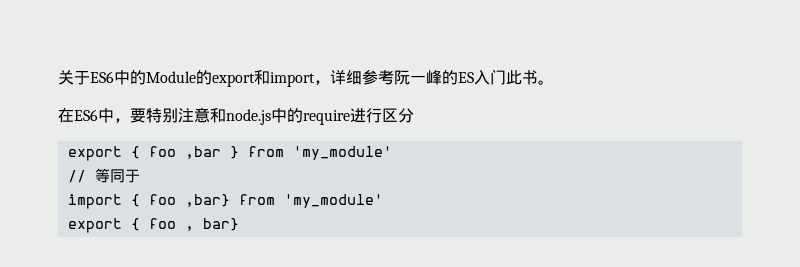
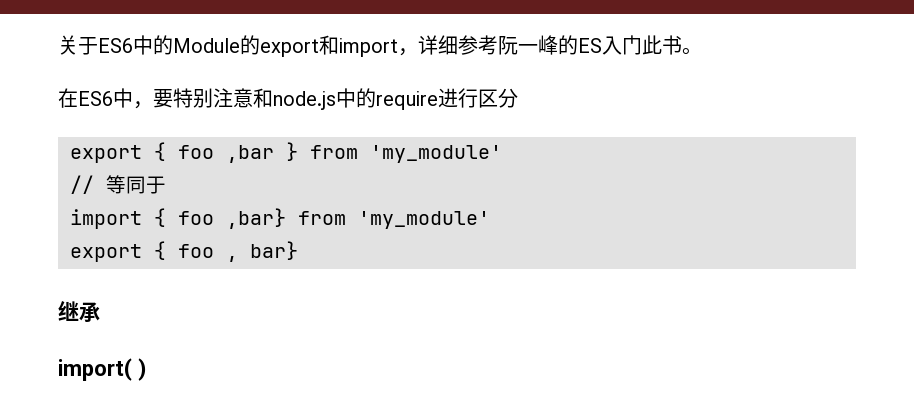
+ 继承
+ import( )

